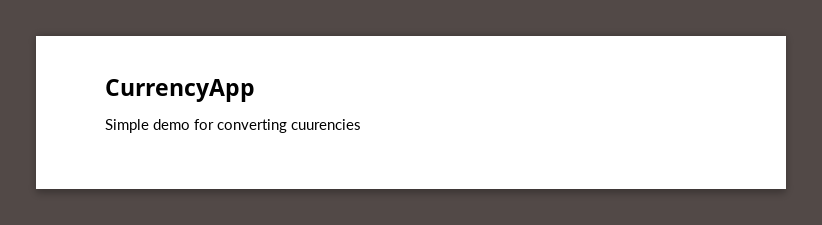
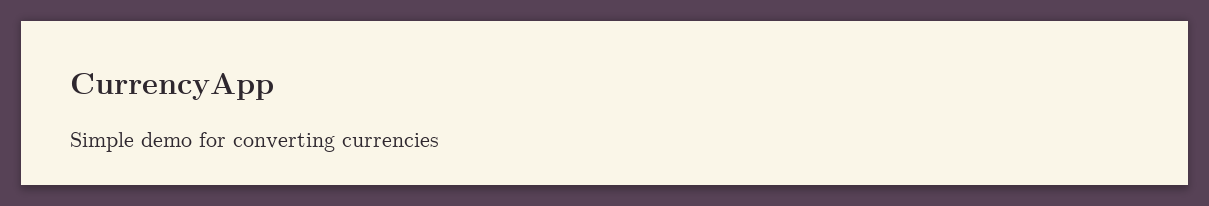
- Simple demo for converting cuurencies
+ Simple demo for converting currencies

